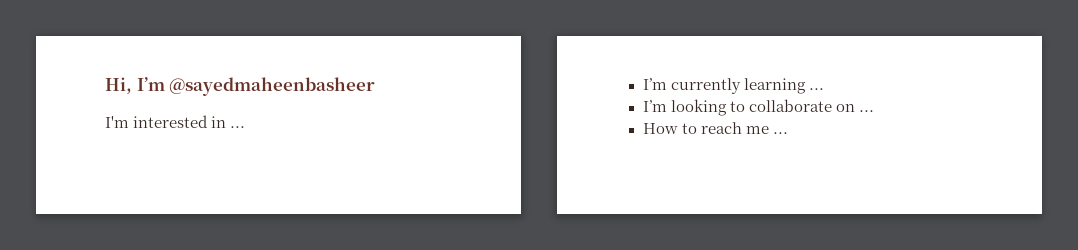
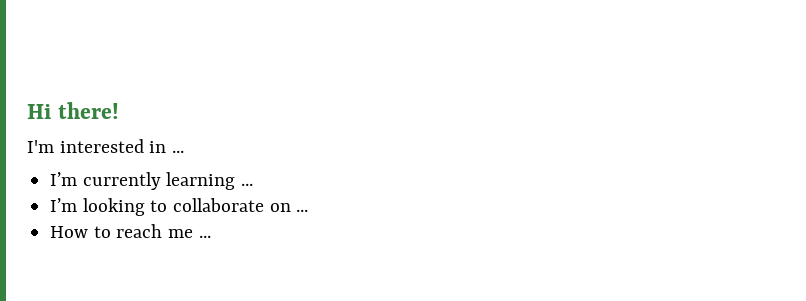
- Hi, I’m @sayedmaheenbasheer
+ Hi there!

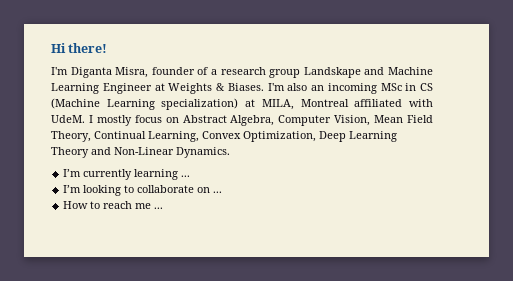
- I'm interested in ...
+ I'm Diganta Misra, founder of a research group Landskape and Machine Learning Engineer at Weights & Biases. I'm also an incoming MSc in CS (Machine Learning specialization) at MILA, Montreal affiliated with UdeM. I mostly focus on Abstract Algebra, Computer Vision, Mean Field Theory, Continual Learning, Convex Optimization, Deep Learning Theory and Non-Linear Dynamics.

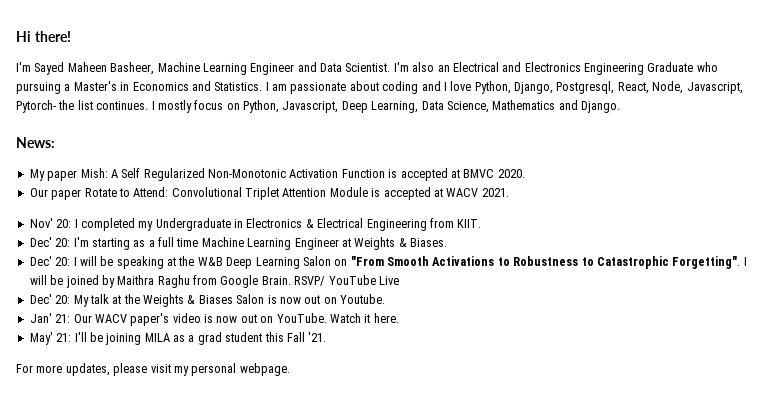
- I'm Diganta Misra, founder of a research group Landskape and Machine Learning Engineer at Weights & Biases. I'm also an incoming MSc in CS (Machine Learning specialization) at MILA, Montreal affiliated with UdeM. I mostly focus on Abstract Algebra, Computer Vision, Mean Field Theory, Continual Learning, Convex Optimization, Deep Learning Theory and Non-Linear Dynamics.
- I’m currently learning ...
- I’m looking to collaborate on ...
- How to reach me ...
+ I'm Sayed Maheen Basheer, Machine Learning Engineer and Data Scientist. I'm also an Electrical and Electronics Engineering Graduate who pursuing a Master's in Economics and Statistics. I am passionate about coding and I love Python, Django, Postgresql, React, Node, Javascript, Pytorch- the list continues. I mostly focus on Python, Javascript, Deep Learning, Data Science, Mathematics and Django.
+ News:
+ My paper Mish: A Self Regularized Non-Monotonic Activation Function is accepted at BMVC 2020.
+ Our paper Rotate to Attend: Convolutional Triplet Attention Module is accepted at WACV 2021.
+ Nov' 20: I completed my Undergraduate in Electronics & Electrical Engineering from KIIT.
+ Dec' 20: I'm starting as a full time Machine Learning Engineer at Weights & Biases.
+ Dec' 20: I will be speaking at the W&B Deep Learning Salon on "From Smooth Activations to Robustness to Catastrophic Forgetting". I will be joined by Maithra Raghu from Google Brain. RSVP/ YouTube Live
+ Dec' 20: My talk at the Weights & Biases Salon is now out on Youtube.
+ Jan' 21: Our WACV paper's video is now out on YouTube. Watch it here.
+ May' 21: I'll be joining MILA as a grad student this Fall '21.
+ For more updates, please visit my personal webpage.

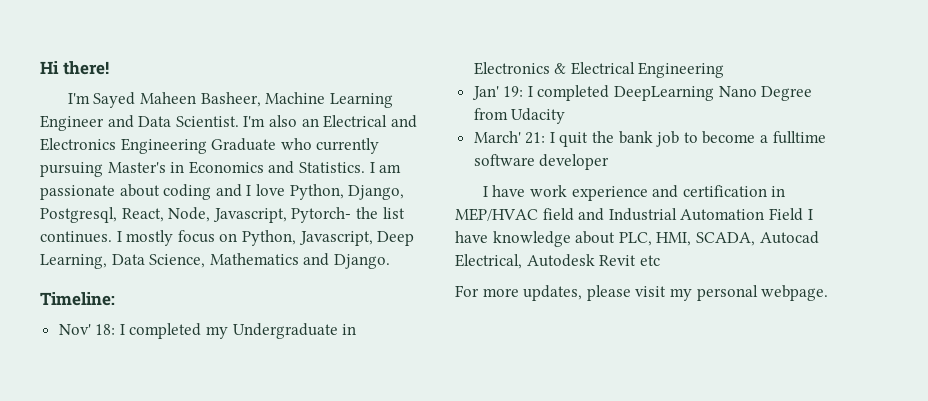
- I'm also an Electrical and Electronics Engineering Graduate who pursuing a Master's in Economics and Statistics.
+ I'm also an Electrical and Electronics Engineering Graduate who currently pursuing Master's in Economics and Statistics.
- News:
- My paper Mish: A Self Regularized Non-Monotonic Activation Function is accepted at BMVC 2020.
- Our paper Rotate to Attend: Convolutional Triplet Attention Module is accepted at WACV 2021.
+ Timeline:
- Nov' 20: I completed my Undergraduate in Electronics & Electrical Engineering from KIIT.
- Dec' 20: I'm starting as a full time Machine Learning Engineer at Weights & Biases.
- Dec' 20: I will be speaking at the W&B Deep Learning Salon on "From Smooth Activations to Robustness to Catastrophic Forgetting". I will be joined by Maithra Raghu from Google Brain. RSVP/ YouTube Live
- Dec' 20: My talk at the Weights & Biases Salon is now out on Youtube.
- Jan' 21: Our WACV paper's video is now out on YouTube. Watch it here.
- May' 21: I'll be joining MILA as a grad student this Fall '21.
+ Nov' 18: I completed my Undergraduate in Electronics & Electrical Engineering
+ Jan' 19: I completed DeepLearning Nano Degree from Udacity
+ March' 21: I quit the bank job to become a fulltime software developer
+ I have work experience and certification in MEP/HVAC field and Industrial Automation Field I have knowledge about PLC, HMI, SCADA, Autocad Electrical, Autodesk Revit etc

